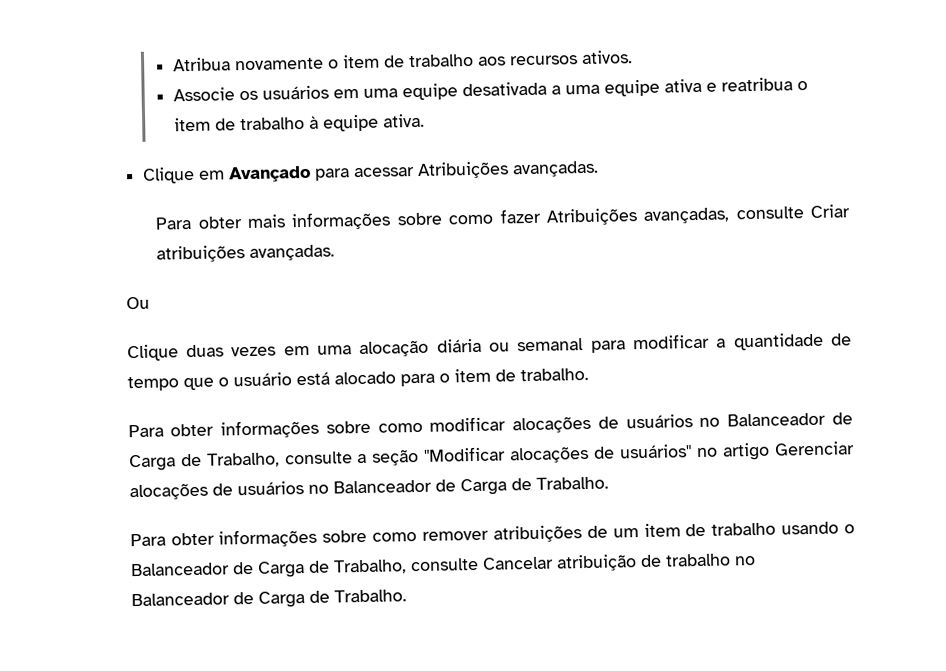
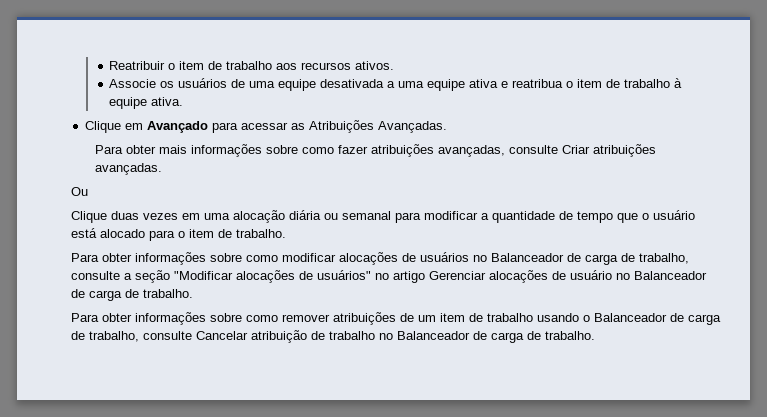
- Atribua novamente o item de trabalho aos recursos ativos.
+ Reatribuir o item de trabalho aos recursos ativos.
- Associe os usuários em uma equipe desativada a uma equipe ativa e reatribua o item de trabalho à equipe ativa.
+ Associe os usuários de uma equipe desativada a uma equipe ativa e reatribua o item de trabalho à equipe ativa.
- Clique em Avançado para acessar Atribuições avançadas.
+ Clique em Avançado para acessar as Atribuições Avançadas.
- Para obter mais informações sobre como fazer Atribuições avançadas, consulte Criar atribuições avançadas.
+ Para obter mais informações sobre como fazer atribuições avançadas, consulte Criar atribuições avançadas.
- Para obter informações sobre como modificar alocações de usuários no Balanceador de Carga de Trabalho, consulte a seção "Modificar alocações de usuários" no artigo Gerenciar alocações de usuários no Balanceador de Carga de Trabalho.
+ Para obter informações sobre como modificar alocações de usuários no Balanceador de carga de trabalho, consulte a seção "Modificar alocações de usuários" no artigo Gerenciar alocações de usuário no Balanceador de carga de trabalho.
- Para obter informações sobre como remover atribuições de um item de trabalho usando o Balanceador de Carga de Trabalho, consulte Cancelar atribuição de trabalho no Balanceador de Carga de Trabalho.
+ Para obter informações sobre como remover atribuições de um item de trabalho usando o Balanceador de carga de trabalho, consulte Cancelar atribuição de trabalho no Balanceador de carga de trabalho.

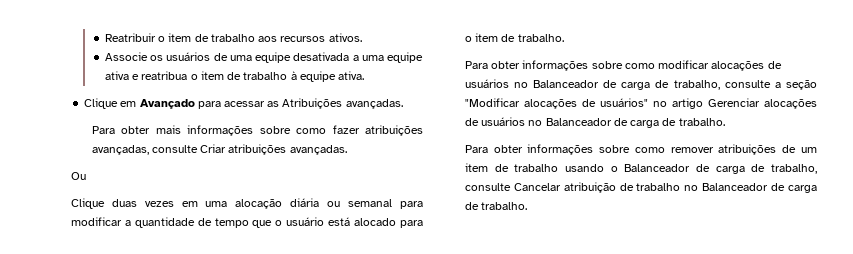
- Clique em Avançado para acessar as Atribuições Avançadas.
+ Clique em Avançado para acessar as Atribuições avançadas.
- Para obter informações sobre como modificar alocações de usuários no Balanceador de carga de trabalho, consulte a seção "Modificar alocações de usuários" no artigo Gerenciar alocações de usuário no Balanceador de carga de trabalho.
+ Para obter informações sobre como modificar alocações de usuários no Balanceador de carga de trabalho, consulte a seção "Modificar alocações de usuários" no artigo Gerenciar alocações de usuários no Balanceador de carga de trabalho.

